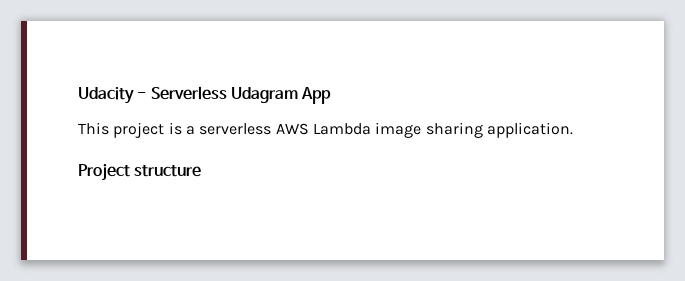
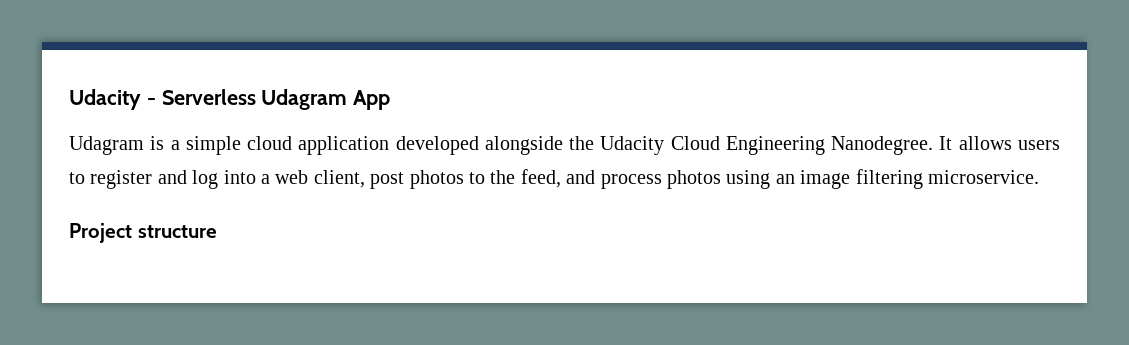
- This project is a serverless AWS Lambda image sharing application.
+ Udagram is a simple cloud application developed alongside the Udacity Cloud Engineering Nanodegree. It allows users to register and log into a web client, post photos to the feed, and process photos using an image filtering microservice.

